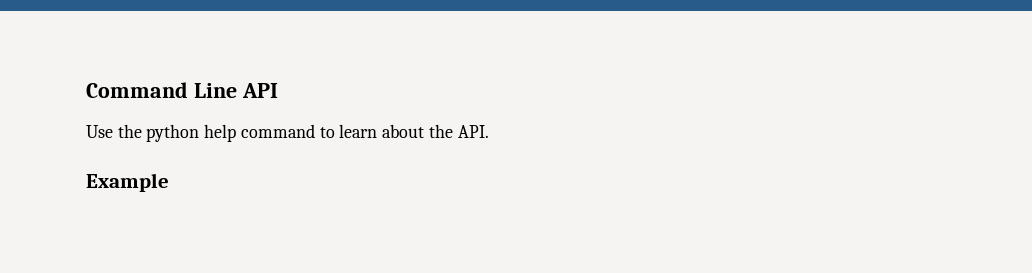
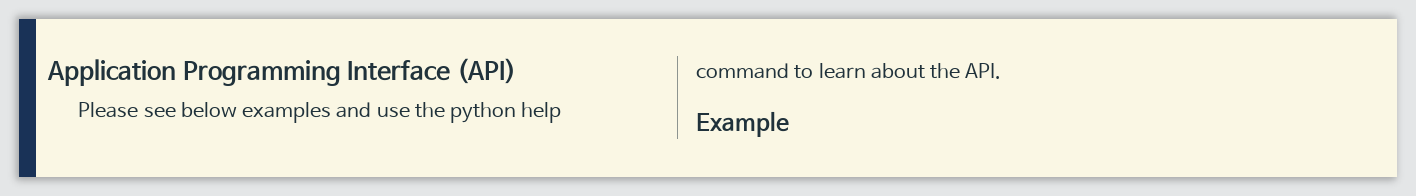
- Command Line API
- Use the python help command to learn about the API.
+ Application Programming Interface (API)
+ Please see below examples and use the python help command to learn about the API.

